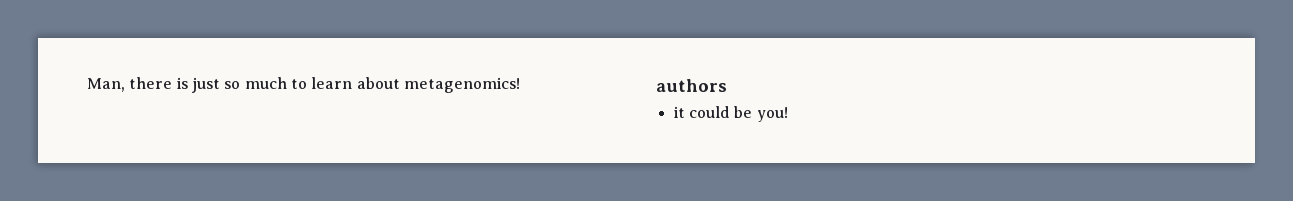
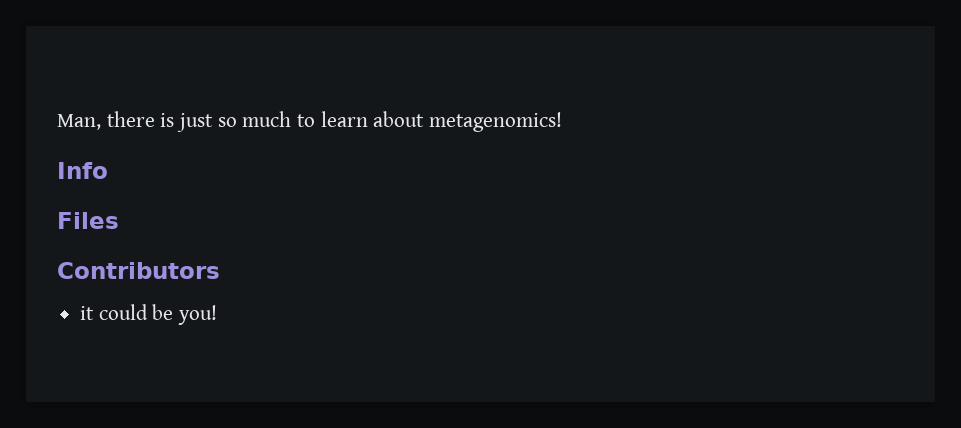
- authors
+ Info
+ Files
+ Contributors

